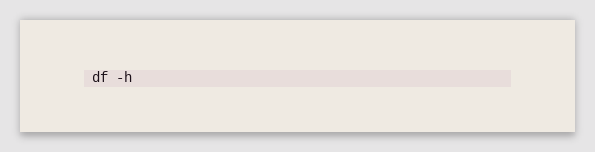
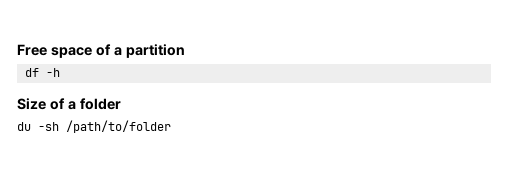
+ Free space of a partition
  df -h
+ Size of a folder
+ du -sh /path/to/folder

